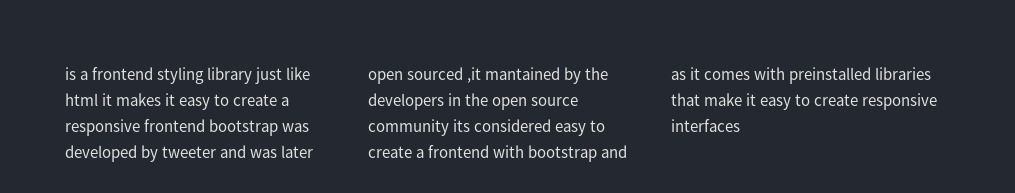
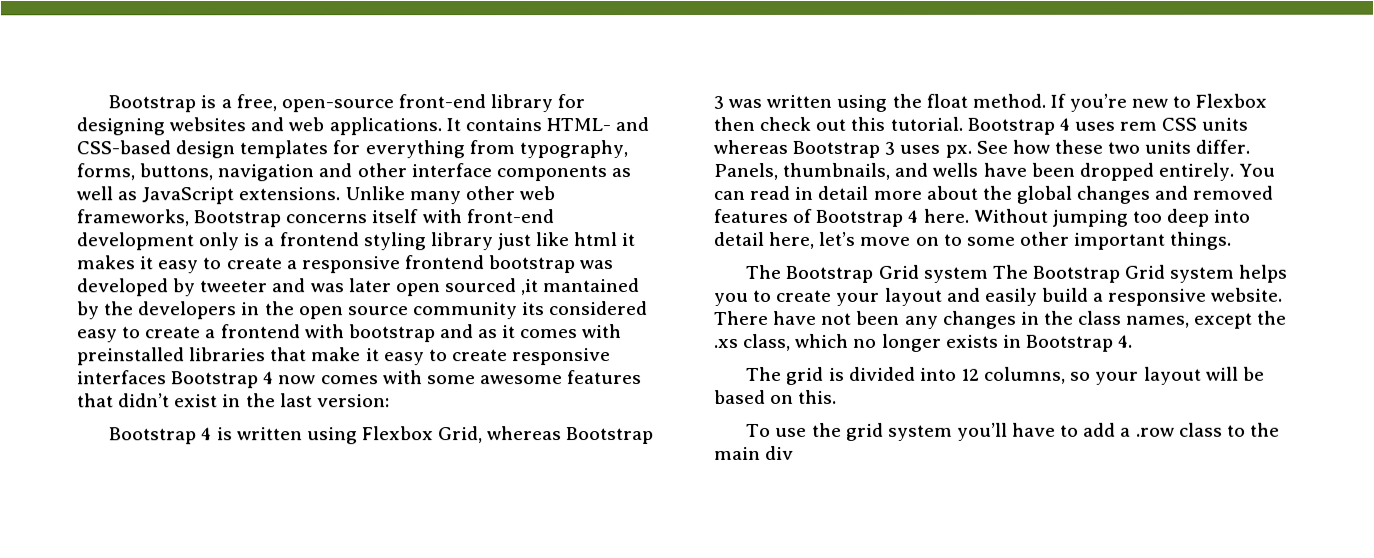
- is a frontend styling library just like html it makes it easy to create a responsive frontend bootstrap was developed by tweeter and was later open sourced ,it mantained by the developers in the open source community its considered easy to create a frontend with bootstrap and as it comes with preinstalled libraries that make it easy to create responsive interfaces
+ Bootstrap is a free, open-source front-end library for designing websites and web applications. It contains HTML- and CSS-based design templates for everything from typography, forms, buttons, navigation and other interface components as well as JavaScript extensions. Unlike many other web frameworks, Bootstrap concerns itself with front-end development only is a frontend styling library just like html it makes it easy to create a responsive frontend bootstrap was developed by tweeter and was later open sourced ,it mantained by the developers in the open source community its considered easy to create a frontend with bootstrap and as it comes with preinstalled libraries that make it easy to create responsive interfaces Bootstrap 4 now comes with some awesome features that didn’t exist in the last version:
+ Bootstrap 4 is written using Flexbox Grid, whereas Bootstrap 3 was written using the float method. If you’re new to Flexbox then check out this tutorial. Bootstrap 4 uses rem CSS units whereas Bootstrap 3 uses px. See how these two units differ. Panels, thumbnails, and wells have been dropped entirely. You can read in detail more about the global changes and removed features of Bootstrap 4 here. Without jumping too deep into detail here, let’s move on to some other important things.
+ The Bootstrap Grid system The Bootstrap Grid system helps you to create your layout and easily build a responsive website. There have not been any changes in the class names, except the .xs class, which no longer exists in Bootstrap 4.
+ The grid is divided into 12 columns, so your layout will be based on this.
+ To use the grid system you’ll have to add a .row class to the main div

